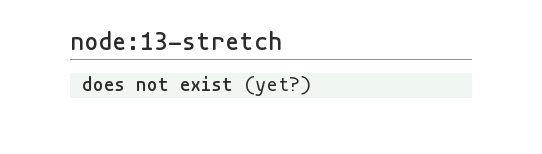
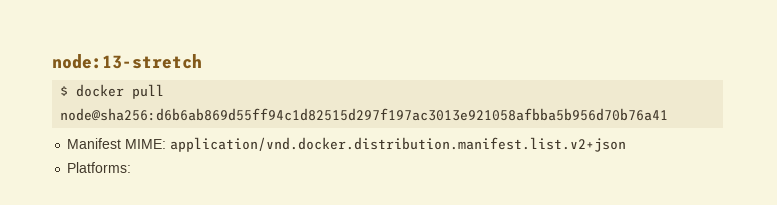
- does not exist (yet?)
+ $ docker pull node@sha256:d6b6ab869d55ff94c1d82515d297f197ac3013e921058afbba5b956d70b76a41
+ Manifest MIME: application/vnd.docker.distribution.manifest.list.v2+json
+ Platforms:

